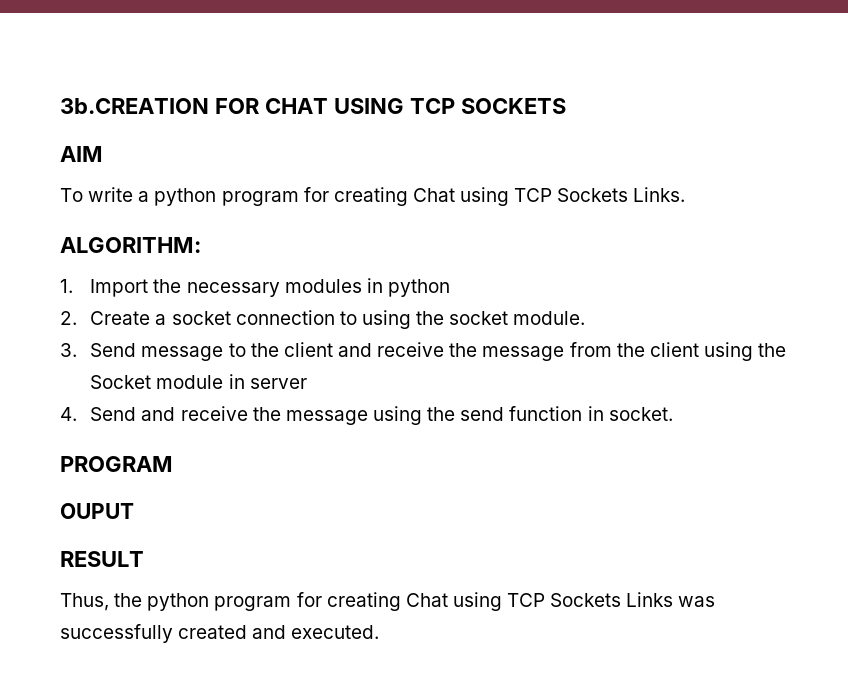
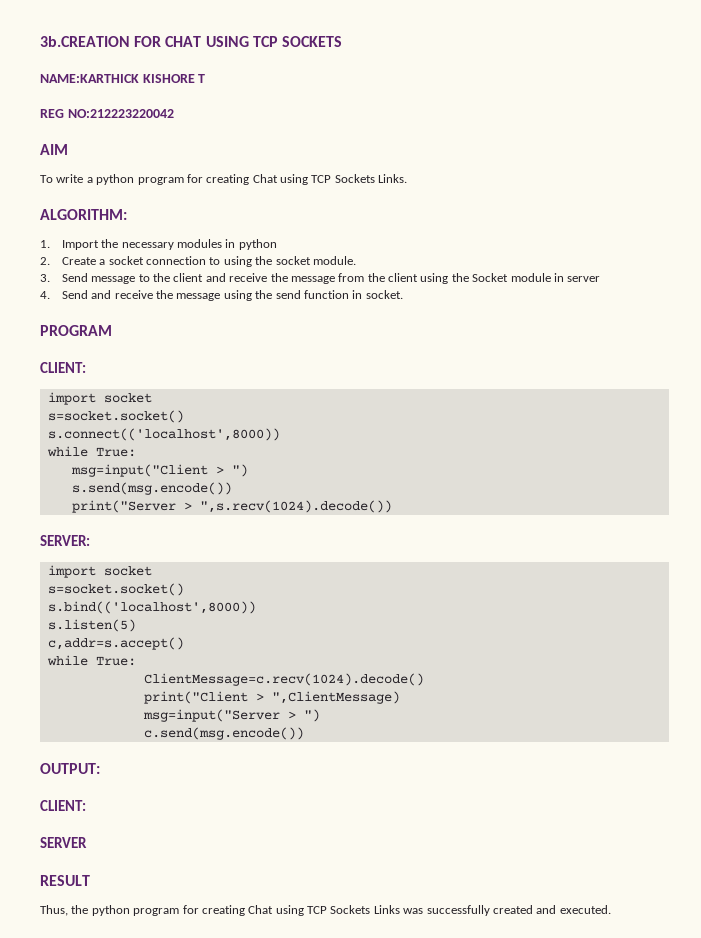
+ NAME:KARTHICK KISHORE T
+ REG NO:212223220042
  PROGRAM
- OUPUT
+ CLIENT:
+ import socket
+ s=socket.socket()
+ s.connect(('localhost',8000))
+ while True:
+ msg=input("Client > ")
+ s.send(msg.encode())
+ print("Server > ",s.recv(1024).decode())
+ SERVER:
+ import socket
+ s=socket.socket()
+ s.bind(('localhost',8000))
+ s.listen(5)
+ c,addr=s.accept()
+ while True:
+ ClientMessage=c.recv(1024).decode()
+ print("Client > ",ClientMessage)
+ msg=input("Server > ")
+ c.send(msg.encode())
+ OUTPUT:
+ CLIENT:
+ SERVER

